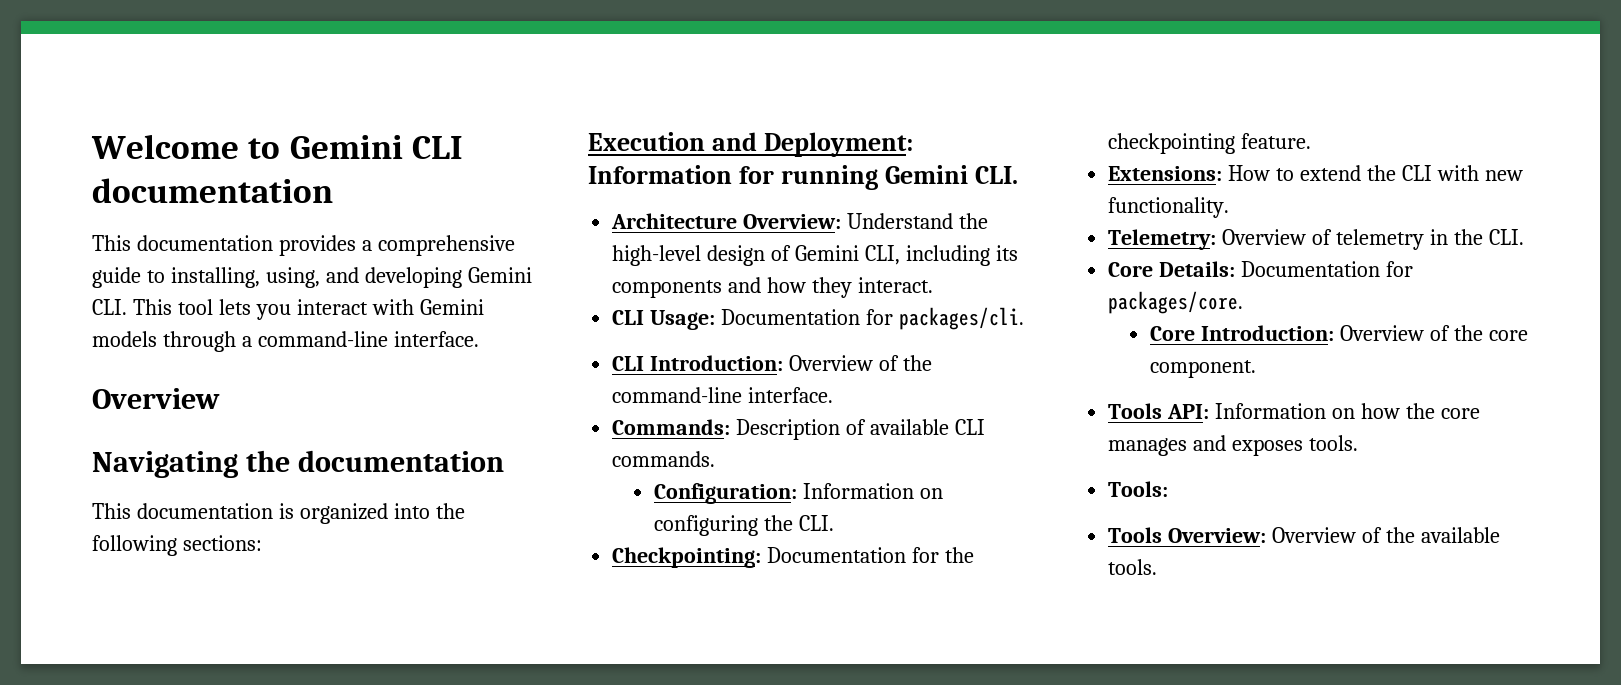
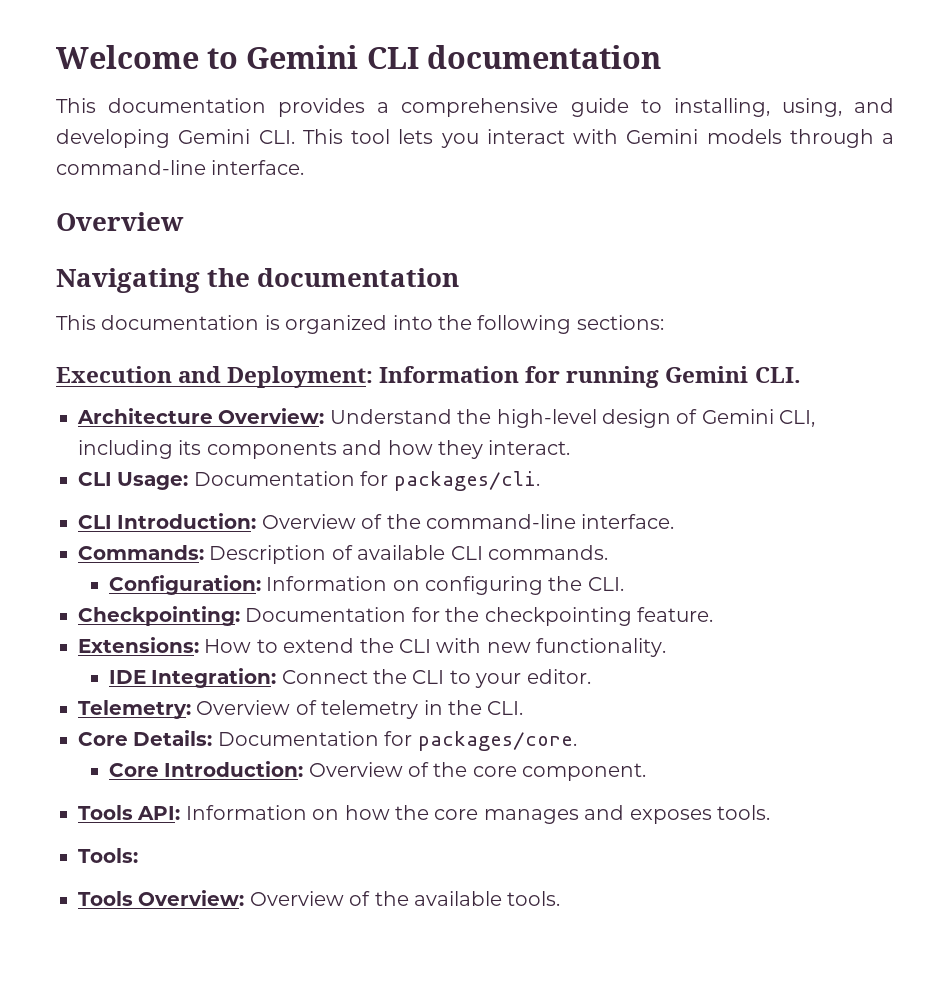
+ IDE Integration: Connect the CLI to your editor.

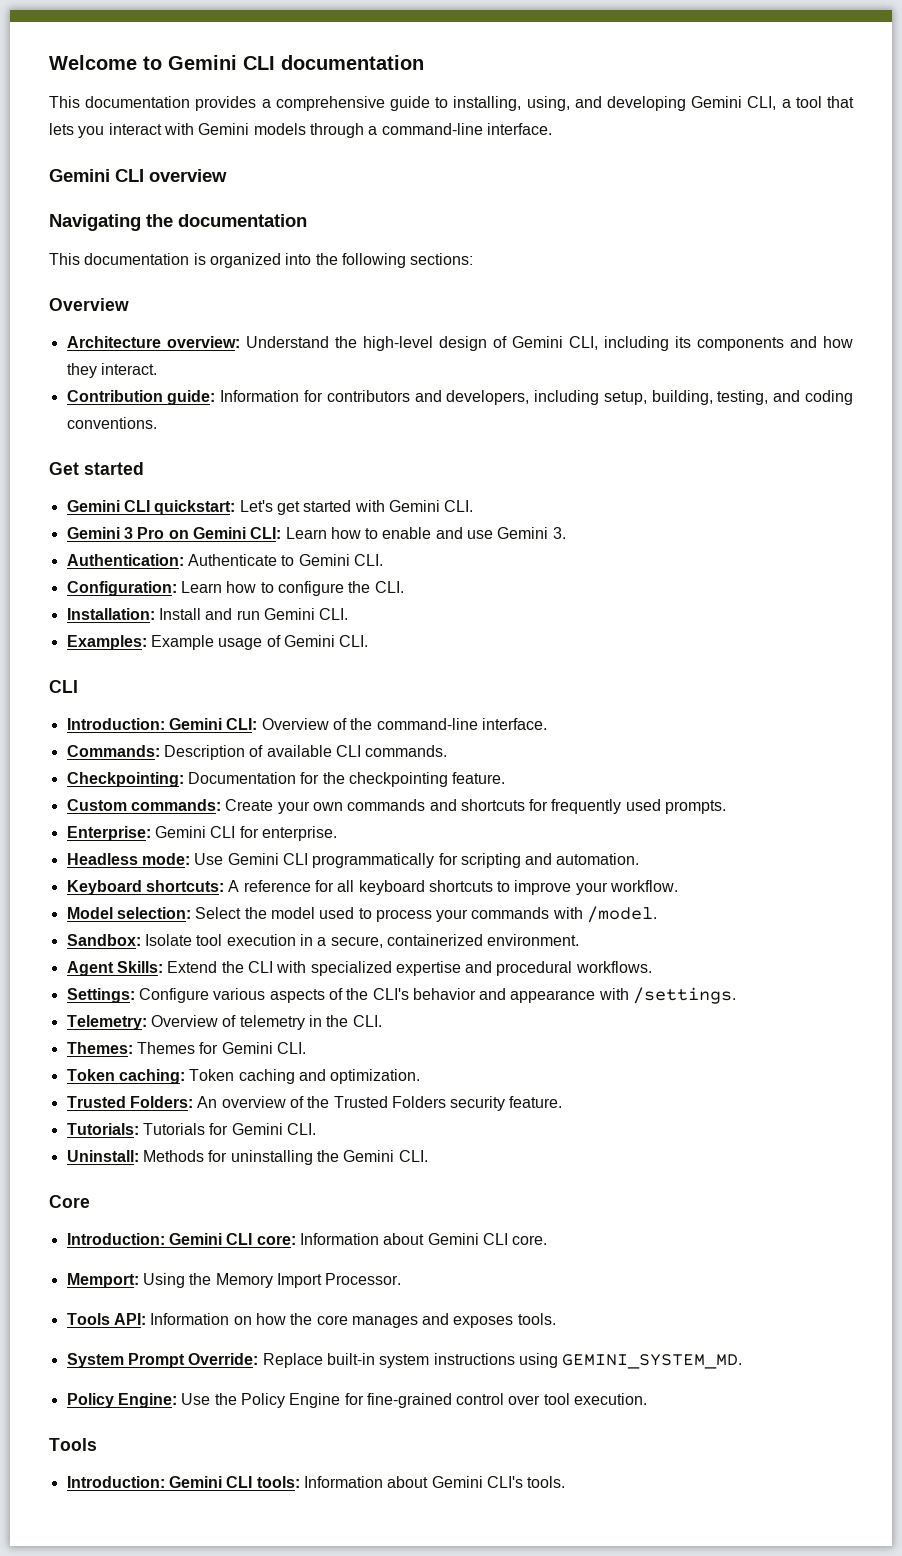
- This documentation provides a comprehensive guide to installing, using, and developing Gemini CLI. This tool lets you interact with Gemini models through a command-line interface.
- Overview
+ This documentation provides a comprehensive guide to installing, using, and developing Gemini CLI, a tool that lets you interact with Gemini models through a command-line interface.
+ Gemini CLI overview
  This documentation is organized into the following sections:
- Execution and Deployment: Information for running Gemini CLI.
+ Overview
- Architecture Overview: Understand the high-level design of Gemini CLI, including its components and how they interact.
+ Architecture overview: Understand the high-level design of Gemini CLI, including its components and how they interact.
- CLI Usage: Documentation for packages/cli.
- CLI Introduction: Overview of the command-line interface.
+ Contribution guide: Information for contributors and developers, including setup, building, testing, and coding conventions.
+ Get started
+ Gemini CLI quickstart: Let's get started with Gemini CLI.
+ Gemini 3 Pro on Gemini CLI: Learn how to enable and use Gemini 3.
+ Authentication: Authenticate to Gemini CLI.
+ Configuration: Learn how to configure the CLI.
+ Installation: Install and run Gemini CLI.
+ Examples: Example usage of Gemini CLI.
+ CLI
+ Introduction: Gemini CLI: Overview of the command-line interface.
- Configuration: Information on configuring the CLI.
- Extensions: How to extend the CLI with new functionality.
- IDE Integration: Connect the CLI to your editor.
+ Custom commands: Create your own commands and shortcuts for frequently used prompts.
+ Enterprise: Gemini CLI for enterprise.
+ Headless mode: Use Gemini CLI programmatically for scripting and automation.
+ Keyboard shortcuts: A reference for all keyboard shortcuts to improve your workflow.
+ Model selection: Select the model used to process your commands with /model.
+ Sandbox: Isolate tool execution in a secure, containerized environment.
+ Agent Skills: Extend the CLI with specialized expertise and procedural workflows.
+ Settings: Configure various aspects of the CLI's behavior and appearance with /settings.
- Core Details: Documentation for packages/core.
- Core Introduction: Overview of the core component.
+ Themes: Themes for Gemini CLI.
+ Token caching: Token caching and optimization.
+ Trusted Folders: An overview of the Trusted Folders security feature.
+ Tutorials: Tutorials for Gemini CLI.
+ Uninstall: Methods for uninstalling the Gemini CLI.
+ Core
+ Introduction: Gemini CLI core: Information about Gemini CLI core.
+ Memport: Using the Memory Import Processor.
- Tools:
- Tools Overview: Overview of the available tools.
+ System Prompt Override: Replace built-in system instructions using GEMINI_SYSTEM_MD.
+ Policy Engine: Use the Policy Engine for fine-grained control over tool execution.
+ Tools
+ Introduction: Gemini CLI tools: Information about Gemini CLI's tools.

